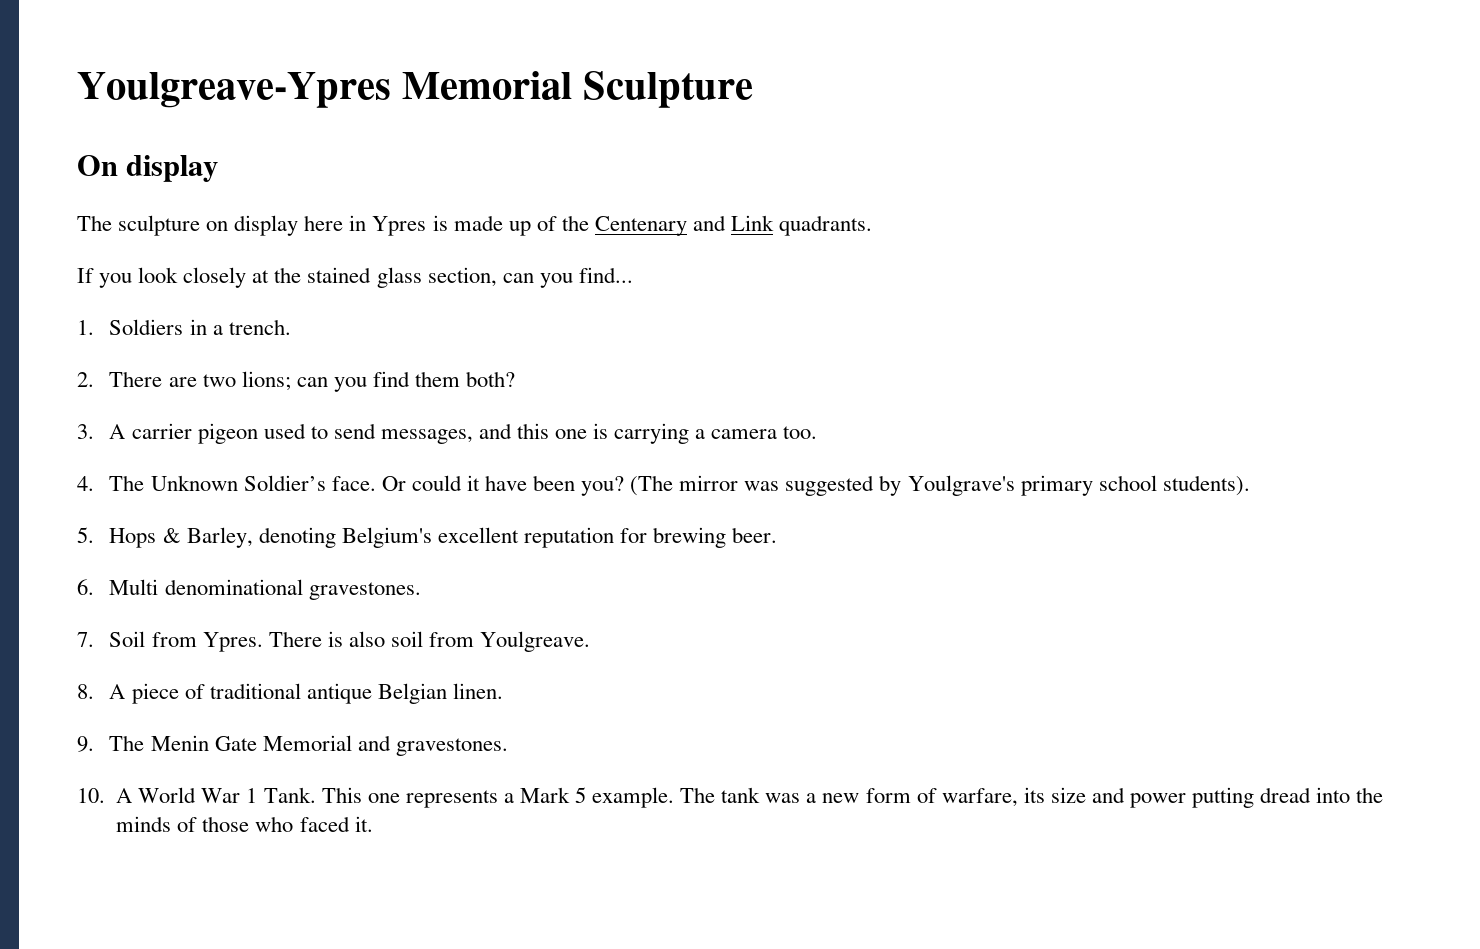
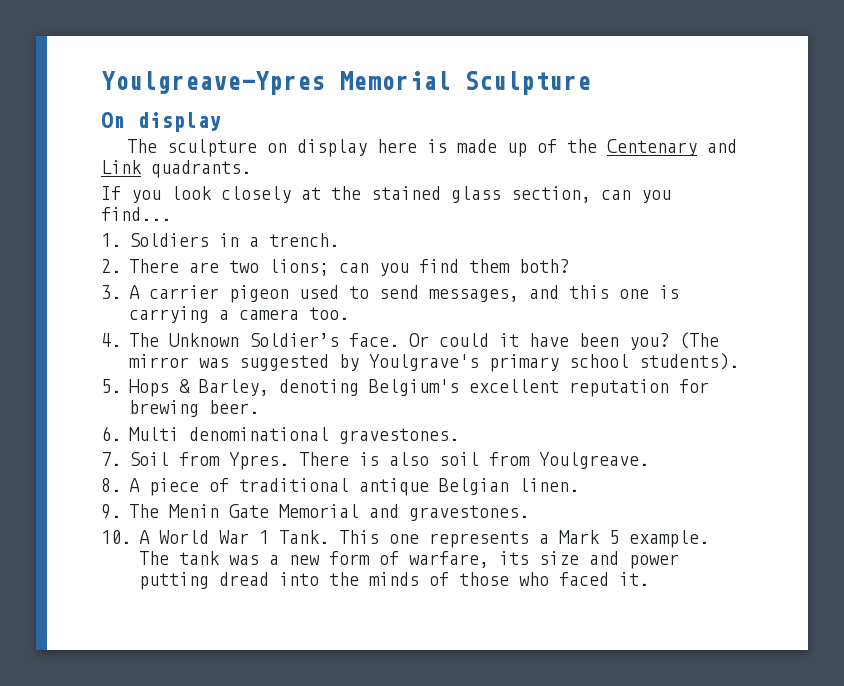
- The sculpture on display here in Ypres is made up of the Centenary and Link quadrants.
+ The sculpture on display here is made up of the Centenary and Link quadrants.

